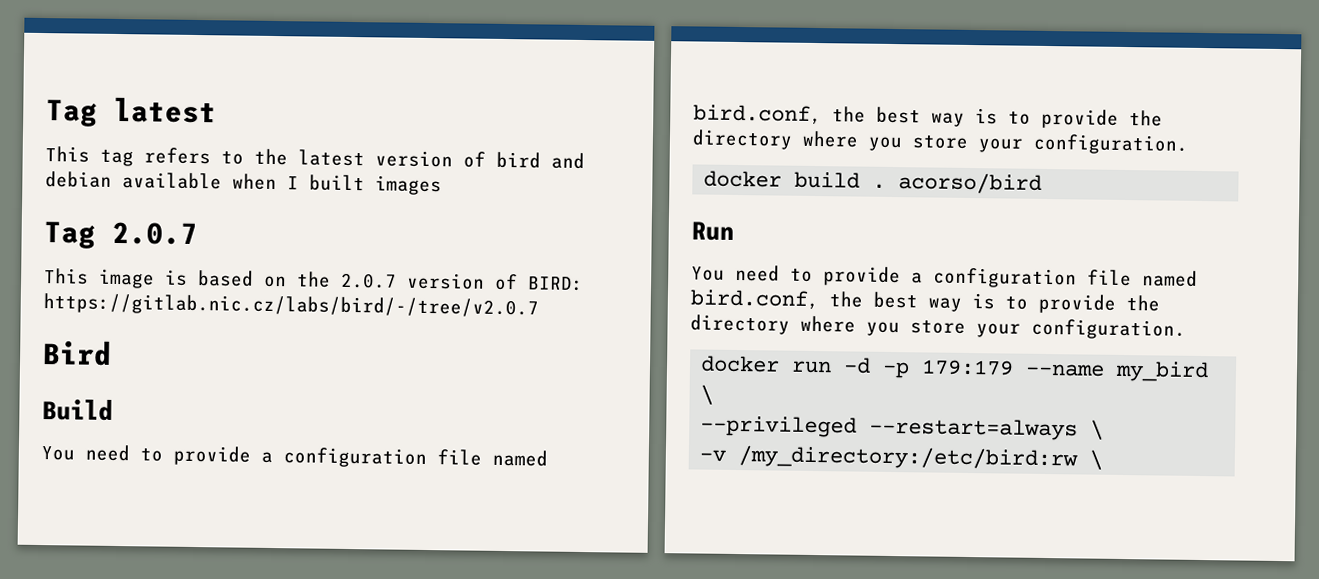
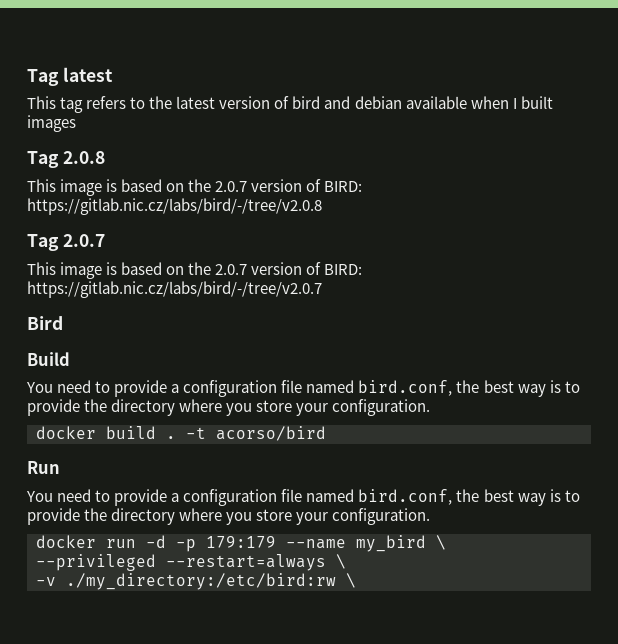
+ Tag 2.0.8
+ This image is based on the 2.0.7 version of BIRD: https://gitlab.nic.cz/labs/bird/-/tree/v2.0.8
- docker build . acorso/bird
+ docker build . -t acorso/bird
- -v /my_directory:/etc/bird:rw \
+ -v ./my_directory:/etc/bird:rw \

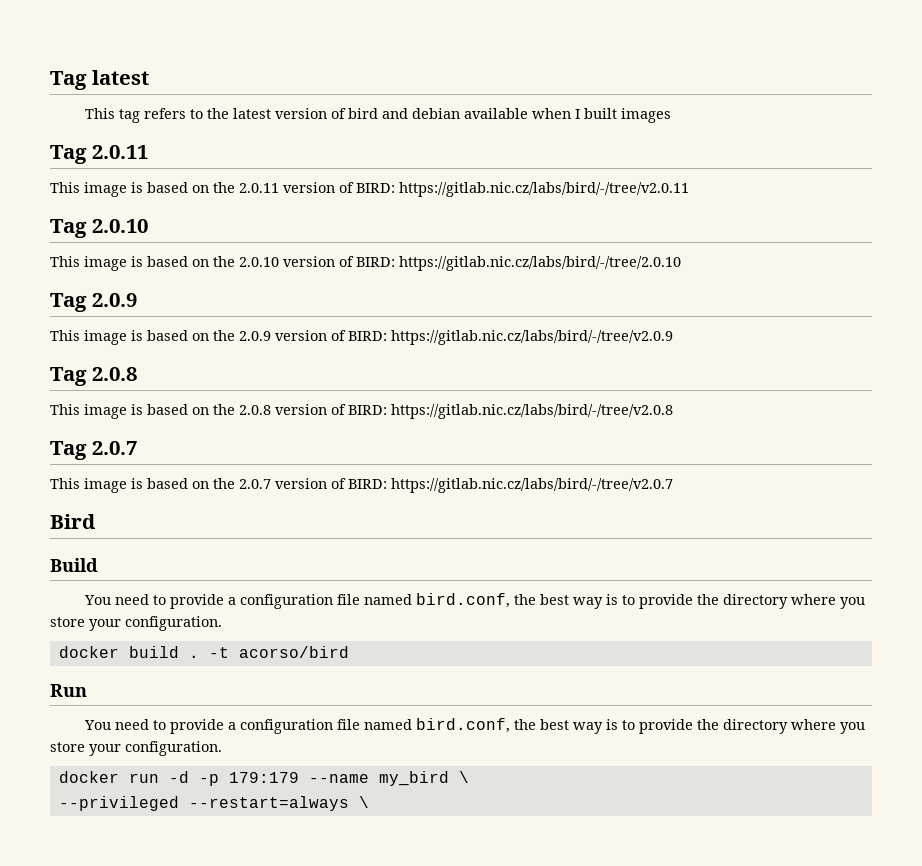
+ Tag 2.0.11
+ This image is based on the 2.0.11 version of BIRD: https://gitlab.nic.cz/labs/bird/-/tree/v2.0.11
+ Tag 2.0.10
+ This image is based on the 2.0.10 version of BIRD: https://gitlab.nic.cz/labs/bird/-/tree/2.0.10
+ Tag 2.0.9
+ This image is based on the 2.0.9 version of BIRD: https://gitlab.nic.cz/labs/bird/-/tree/v2.0.9
- This image is based on the 2.0.7 version of BIRD: https://gitlab.nic.cz/labs/bird/-/tree/v2.0.8
+ This image is based on the 2.0.8 version of BIRD: https://gitlab.nic.cz/labs/bird/-/tree/v2.0.8
- -v ./my_directory:/etc/bird:rw \

